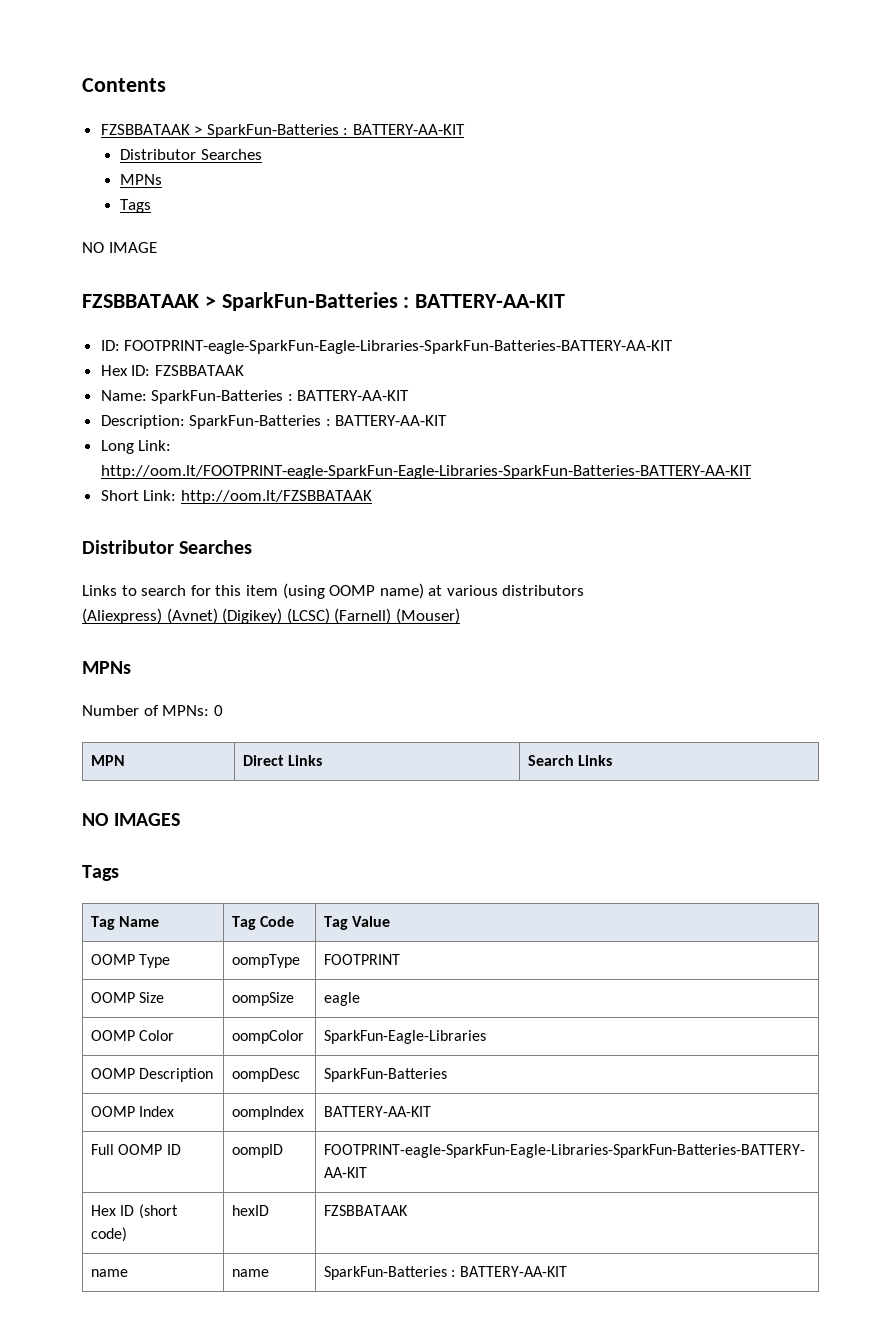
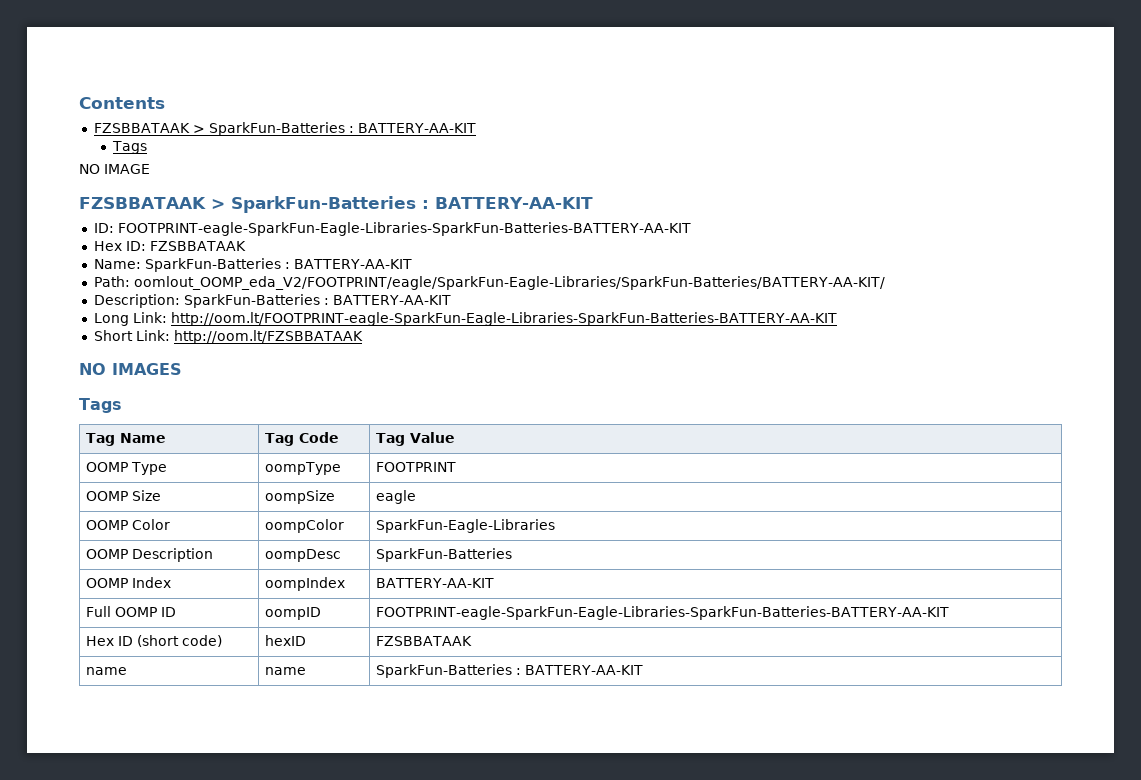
  Contents
  FZSBBATAAK > SparkFun-Batteries : BATTERY-AA-KIT
- Distributor Searches
- MPNs
+ Path: oomlout_OOMP_eda_V2/FOOTPRINT/eagle/SparkFun-Eagle-Libraries/SparkFun-Batteries/BATTERY-AA-KIT/
  Short Link: http://oom.lt/FZSBBATAAK
- Distributor Searches
- Links to search for this item (using OOMP name) at various distributors
- (Aliexpress) (Avnet) (Digikey) (LCSC) (Farnell) (Mouser)
- MPNs
- Number of MPNs: 0
- MPN | Direct Links | Search Links

